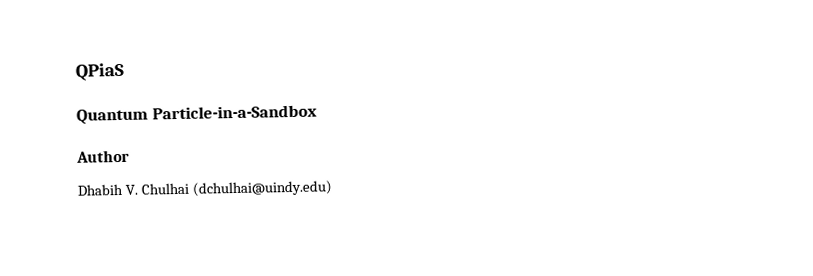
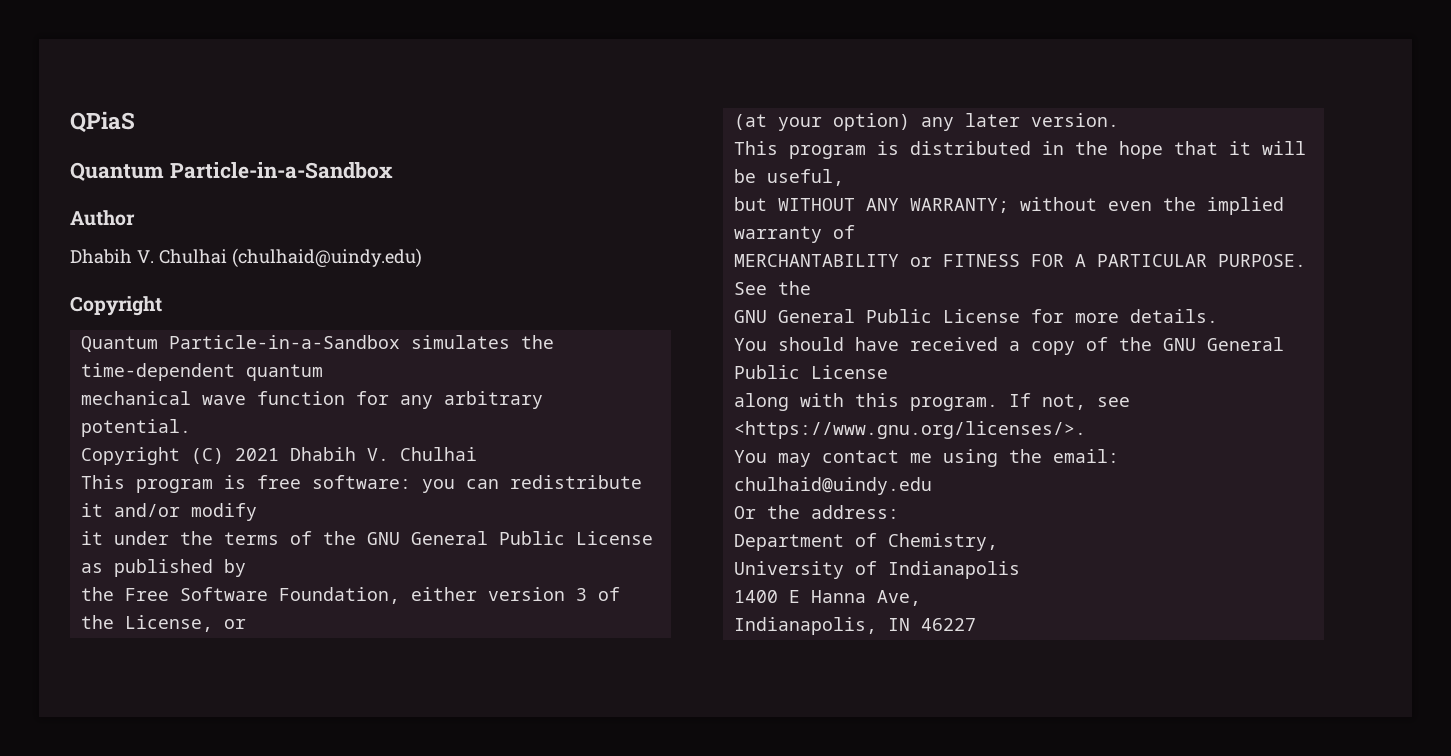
- Dhabih V. Chulhai (dchulhai@uindy.edu)
+ Dhabih V. Chulhai (chulhaid@uindy.edu)
+ Copyright
+ Quantum Particle-in-a-Sandbox simulates the time-dependent quantum
+ mechanical wave function for any arbitrary potential.
+ Copyright (C) 2021 Dhabih V. Chulhai
+ This program is free software: you can redistribute it and/or modify
+ it under the terms of the GNU General Public License as published by
+ the Free Software Foundation, either version 3 of the License, or
+ (at your option) any later version.
+ This program is distributed in the hope that it will be useful,
+ but WITHOUT ANY WARRANTY; without even the implied warranty of
+ MERCHANTABILITY or FITNESS FOR A PARTICULAR PURPOSE. See the
+ GNU General Public License for more details.
+ You should have received a copy of the GNU General Public License
+ along with this program. If not, see <https://www.gnu.org/licenses/>.
+ You may contact me using the email: chulhaid@uindy.edu
+ Or the address:
+ Department of Chemistry,
+ University of Indianapolis
+ 1400 E Hanna Ave,
+ Indianapolis, IN 46227

